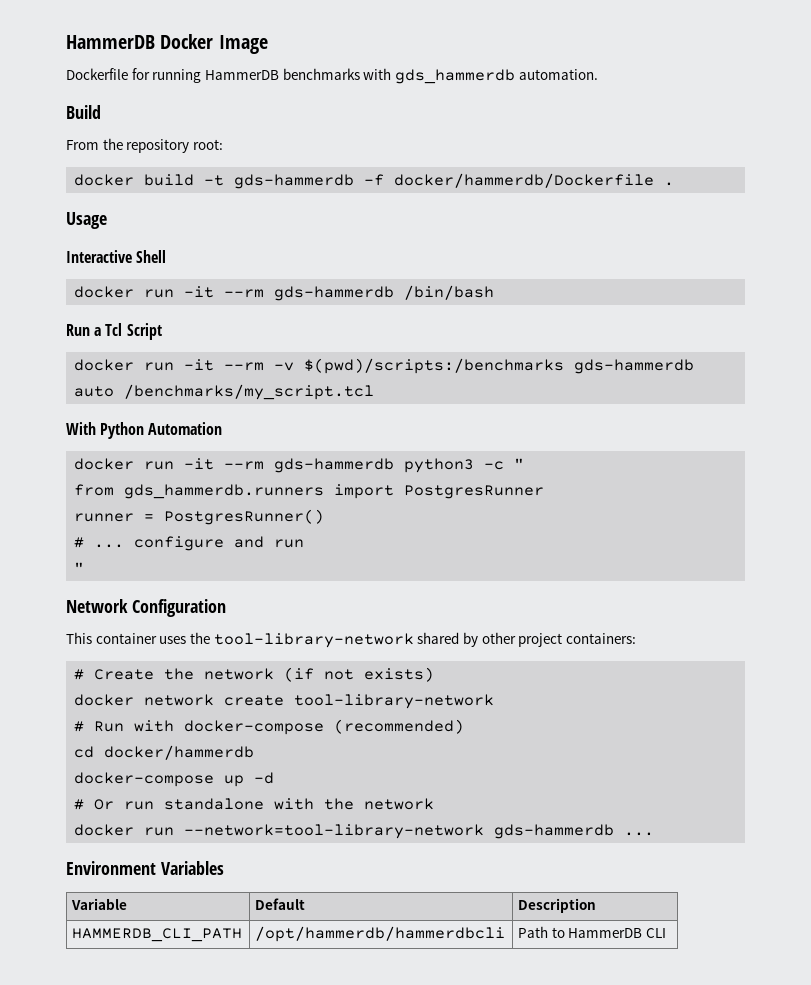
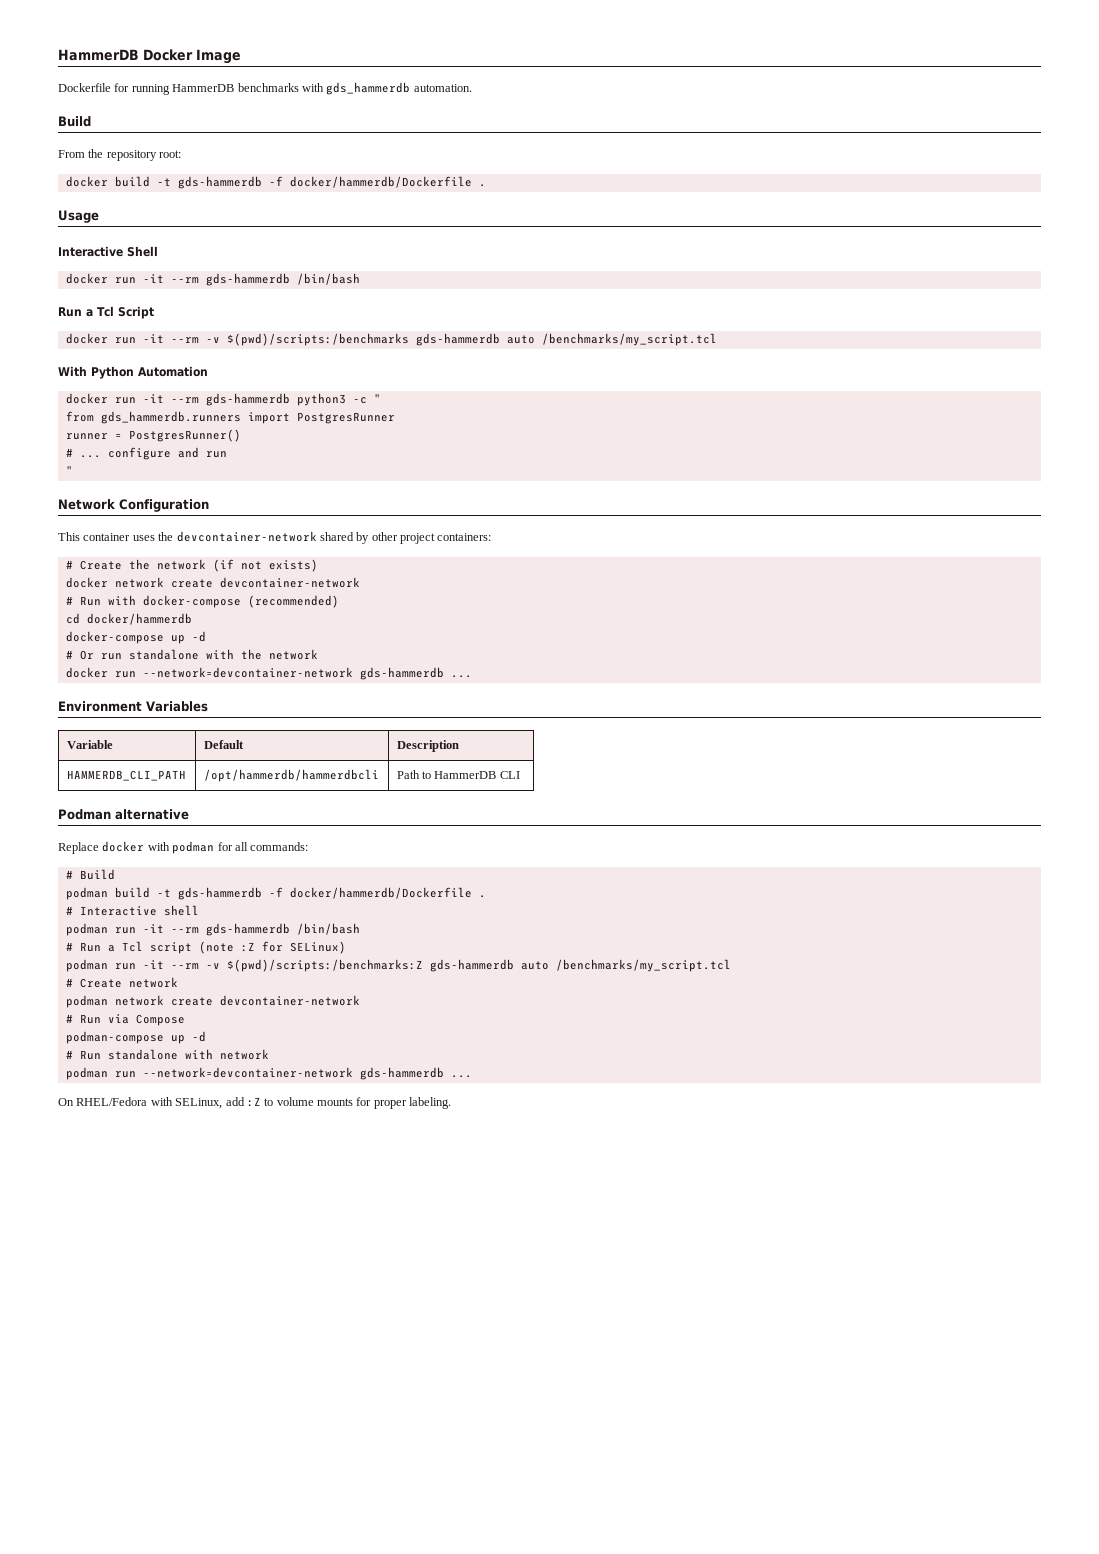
- This container uses the tool-library-network shared by other project containers:
+ This container uses the devcontainer-network shared by other project containers:
- docker network create tool-library-network
+ docker network create devcontainer-network
- docker run --network=tool-library-network gds-hammerdb ...
+ docker run --network=devcontainer-network gds-hammerdb ...
+ Podman alternative
+ Replace docker with podman for all commands:
+ # Build
+ podman build -t gds-hammerdb -f docker/hammerdb/Dockerfile .
+ # Interactive shell
+ podman run -it --rm gds-hammerdb /bin/bash
+ # Run a Tcl script (note :Z for SELinux)
+ podman run -it --rm -v $(pwd)/scripts:/benchmarks:Z gds-hammerdb auto /benchmarks/my_script.tcl
+ # Create network
+ podman network create devcontainer-network
+ # Run via Compose
+ podman-compose up -d
+ # Run standalone with network
+ podman run --network=devcontainer-network gds-hammerdb ...
+ On RHEL/Fedora with SELinux, add :Z to volume mounts for proper labeling.

